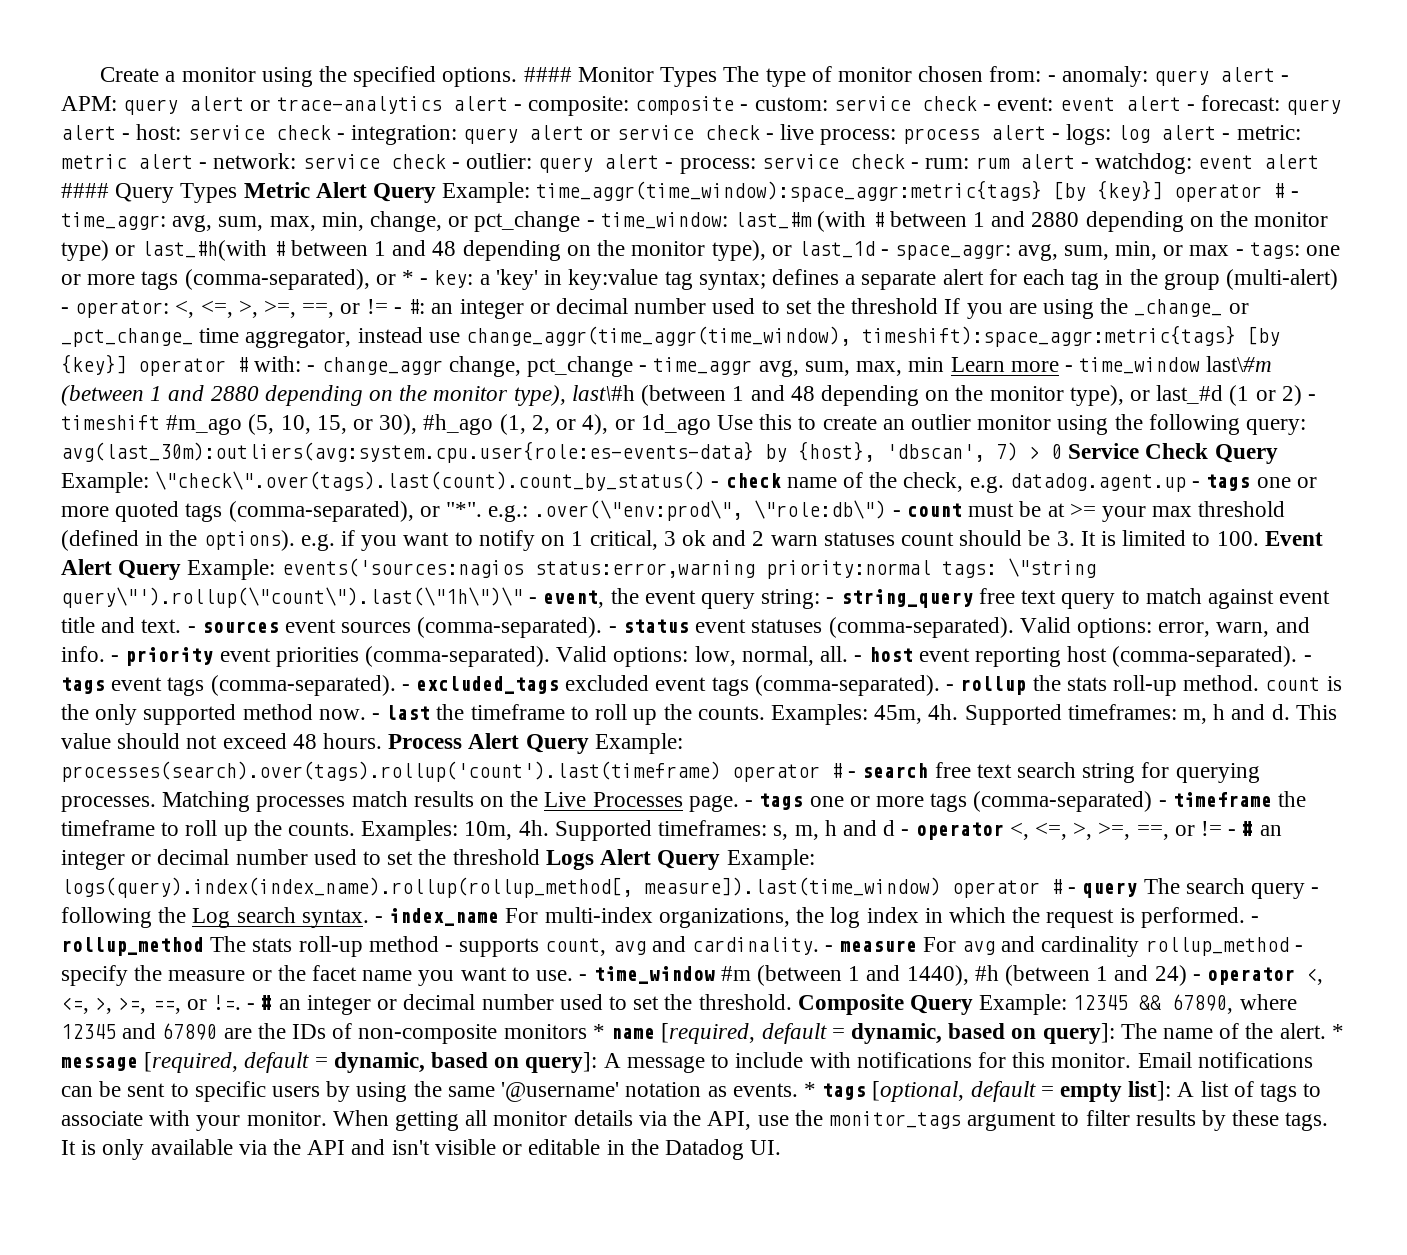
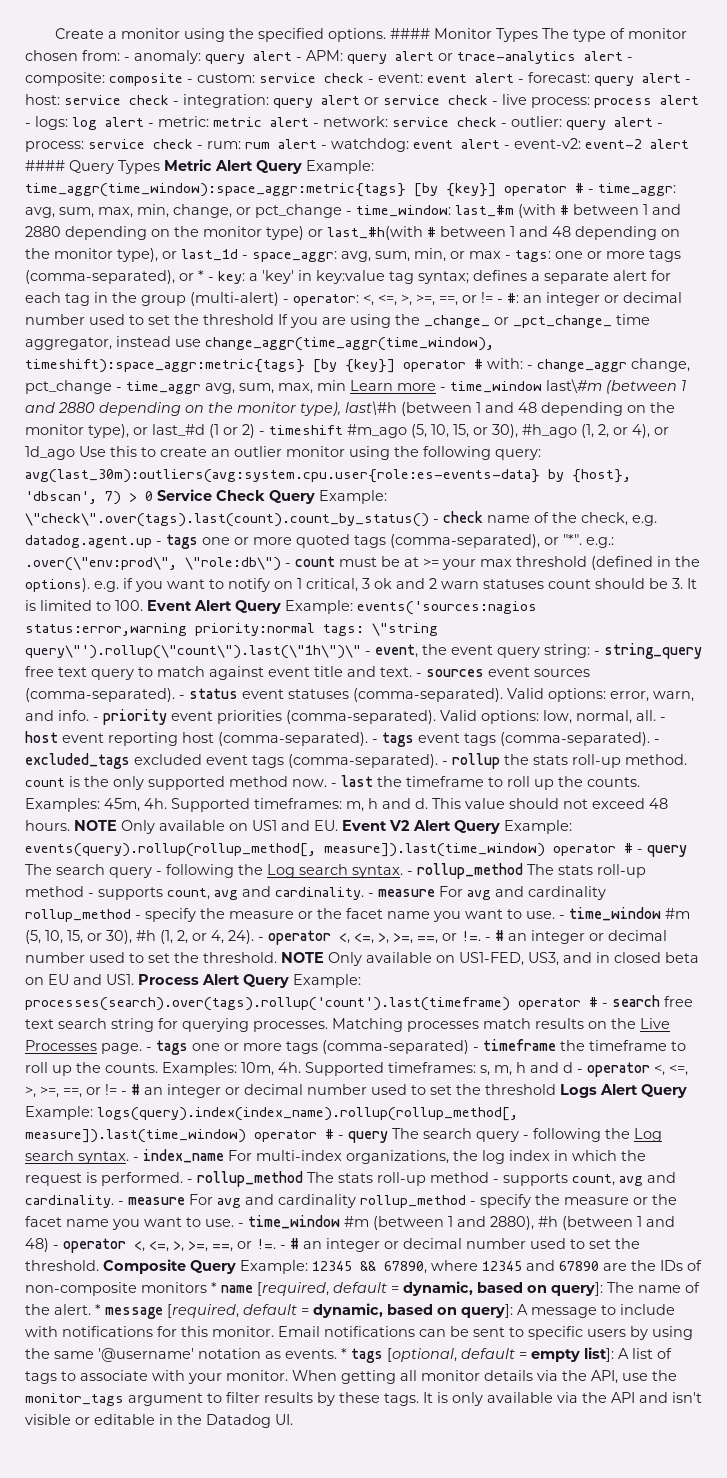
- event alert #### Query Types Metric Alert Query Example:
+ event alert - event-v2: event-2 alert #### Query Types Metric Alert Query Example:
- Process Alert Query Example: processes(search).over(tags).rollup('count').last(timeframe) operator # - search free text search string for querying processes.
+ NOTE Only available on US1 and EU. Event V2 Alert Query Example: events(query).rollup(rollup_method[, measure]).last(time_window) operator # - query The search query - following the Log search syntax. - rollup_method The stats roll-up method - supports count, avg and cardinality. - measure For avg and cardinality rollup_method - specify the measure or the facet name you want to use. - time_window #m (5, 10, 15, or 30), #h (1, 2, or 4, 24). - operator <, <=, >, >=, ==, or !=. - # an integer or decimal number used to set the threshold. NOTE Only available on US1-FED, US3, and in closed beta on EU and US1. Process Alert Query Example: processes(search).over(tags).rollup('count').last(timeframe) operator # - search free text search string for querying processes.
- - time_window #m (between 1 and 1440), #h (between 1 and 24) - operator <, <=, >, >=, ==, or !=.
+ - time_window #m (between 1 and 2880), #h (between 1 and 48) - operator <, <=, >, >=, ==, or !=.

